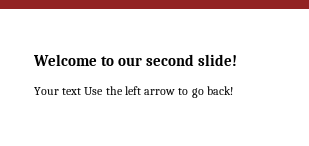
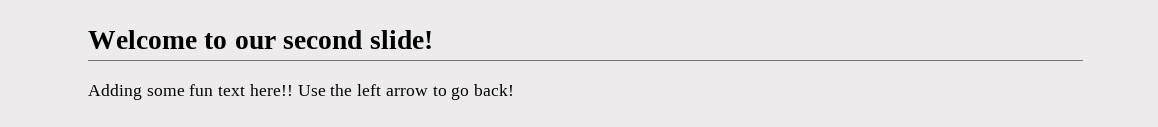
- Your text Use the left arrow to go back!
+ Adding some fun text here!! Use the left arrow to go back!

